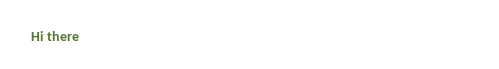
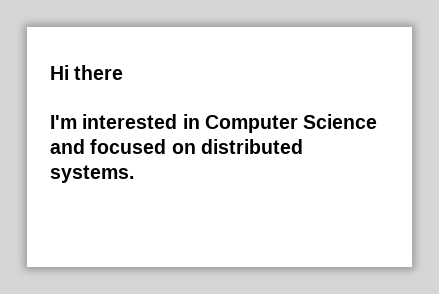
+ I'm interested in Computer Science and focused on distributed systems.

